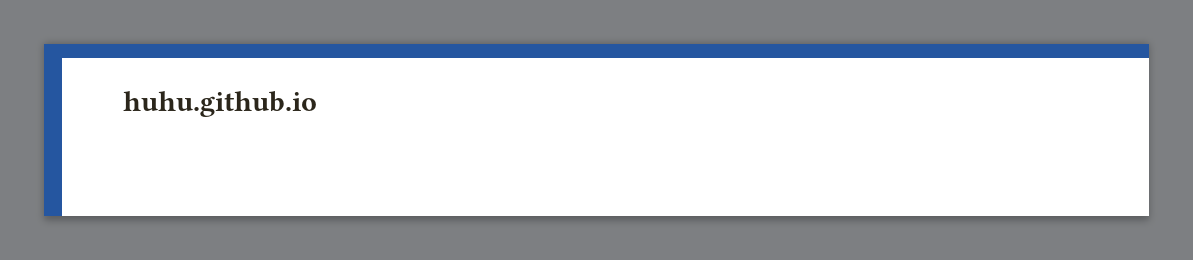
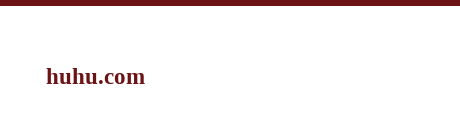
- huhu.github.io
+ huhu.com

